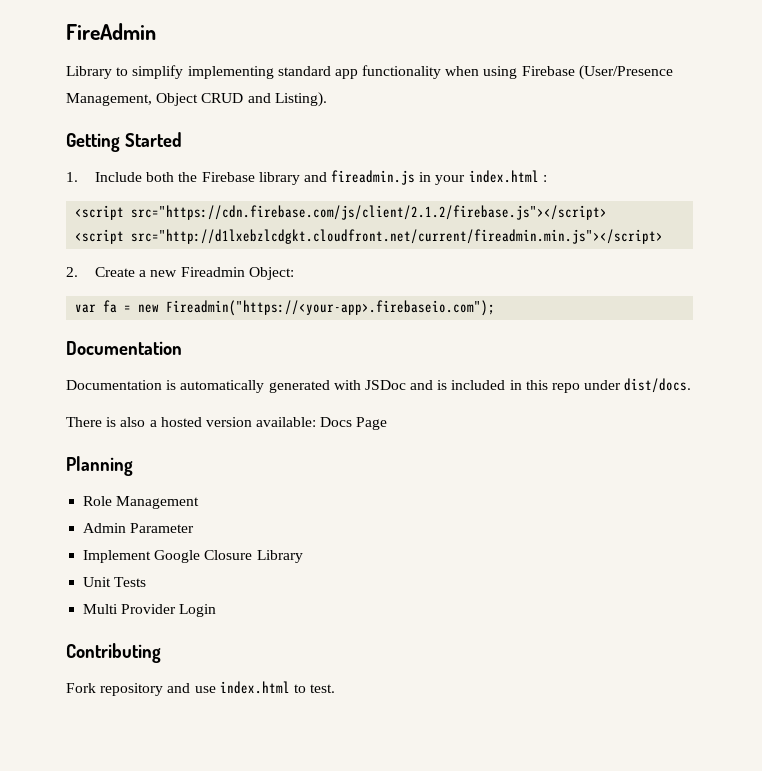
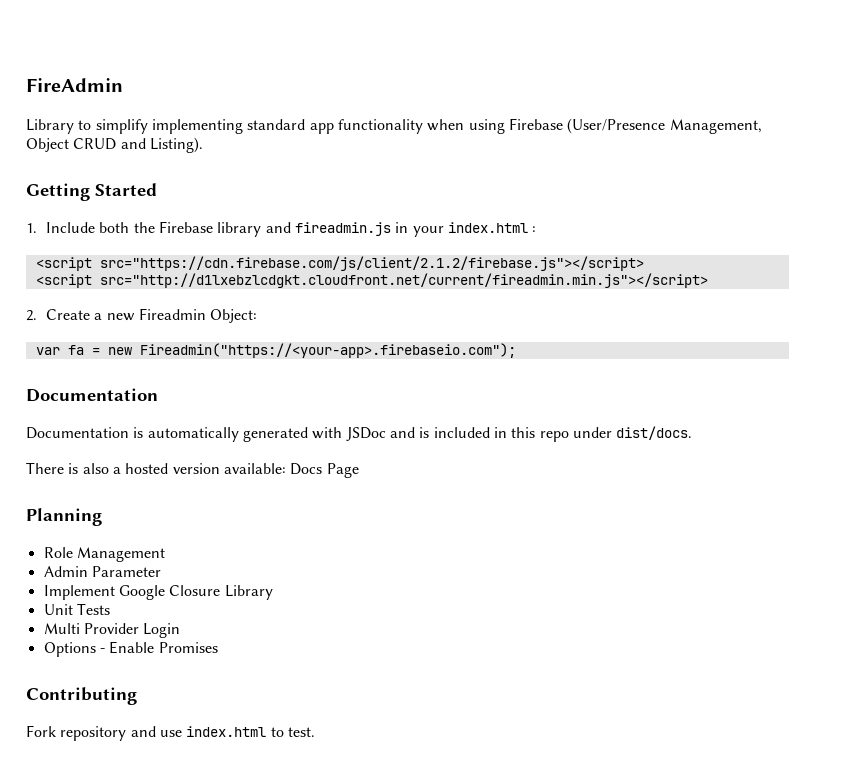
+ Options - Enable Promises

